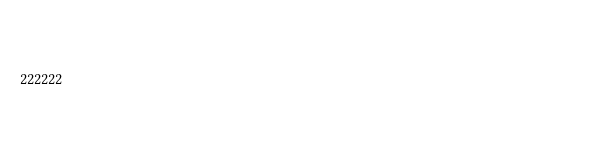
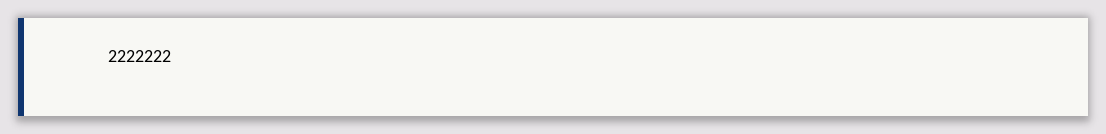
- 222222
+ 2222222

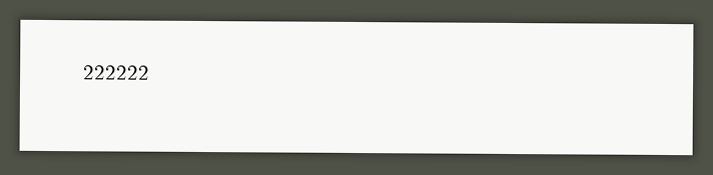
- 2222222
+ 222222

